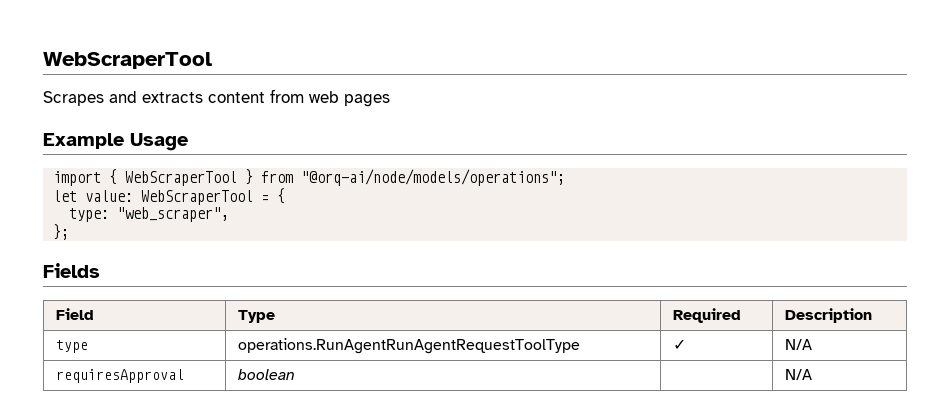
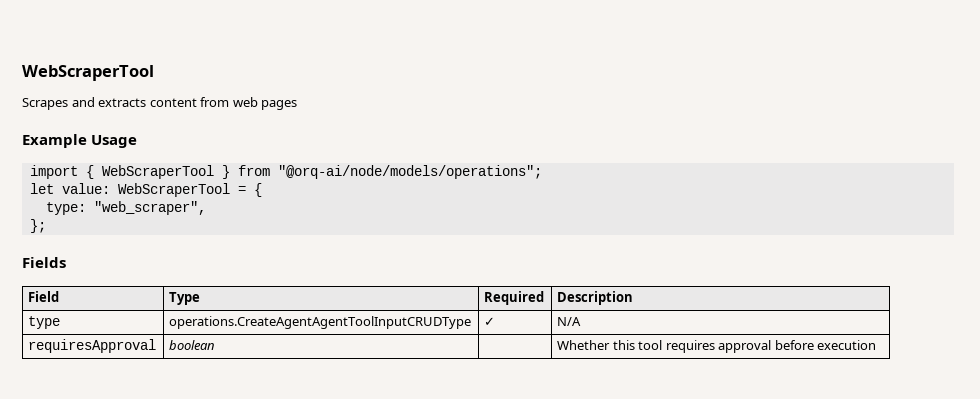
- type | operations.RunAgentRunAgentRequestToolType | ✓ | N/A
+ type | operations.CreateAgentAgentToolInputCRUDType | ✓ | N/A
- requiresApproval | boolean | | N/A
+ requiresApproval | boolean | | Whether this tool requires approval before execution

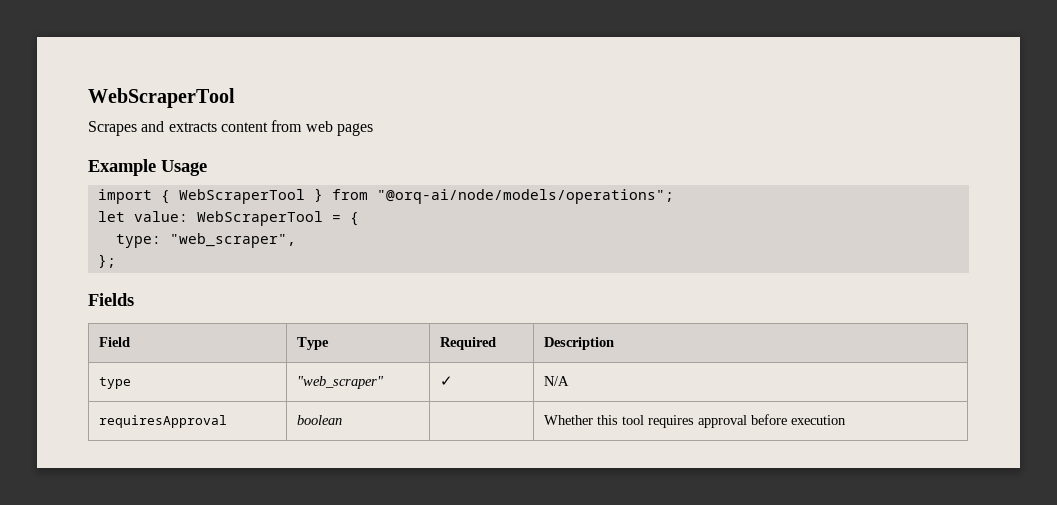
- type | operations.CreateAgentAgentToolInputCRUDType | ✓ | N/A
+ type | "web_scraper" | ✓ | N/A

